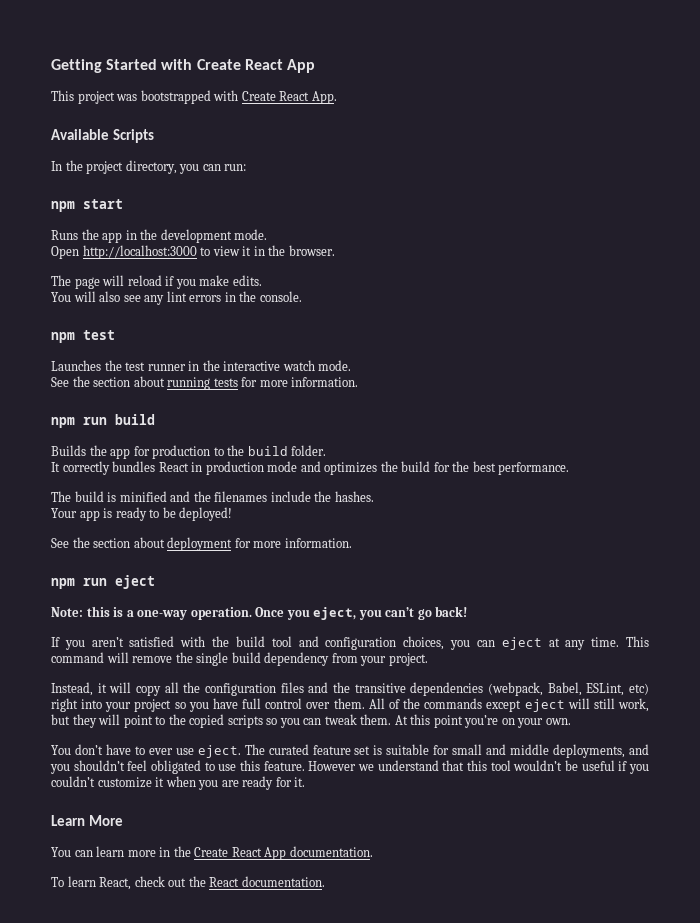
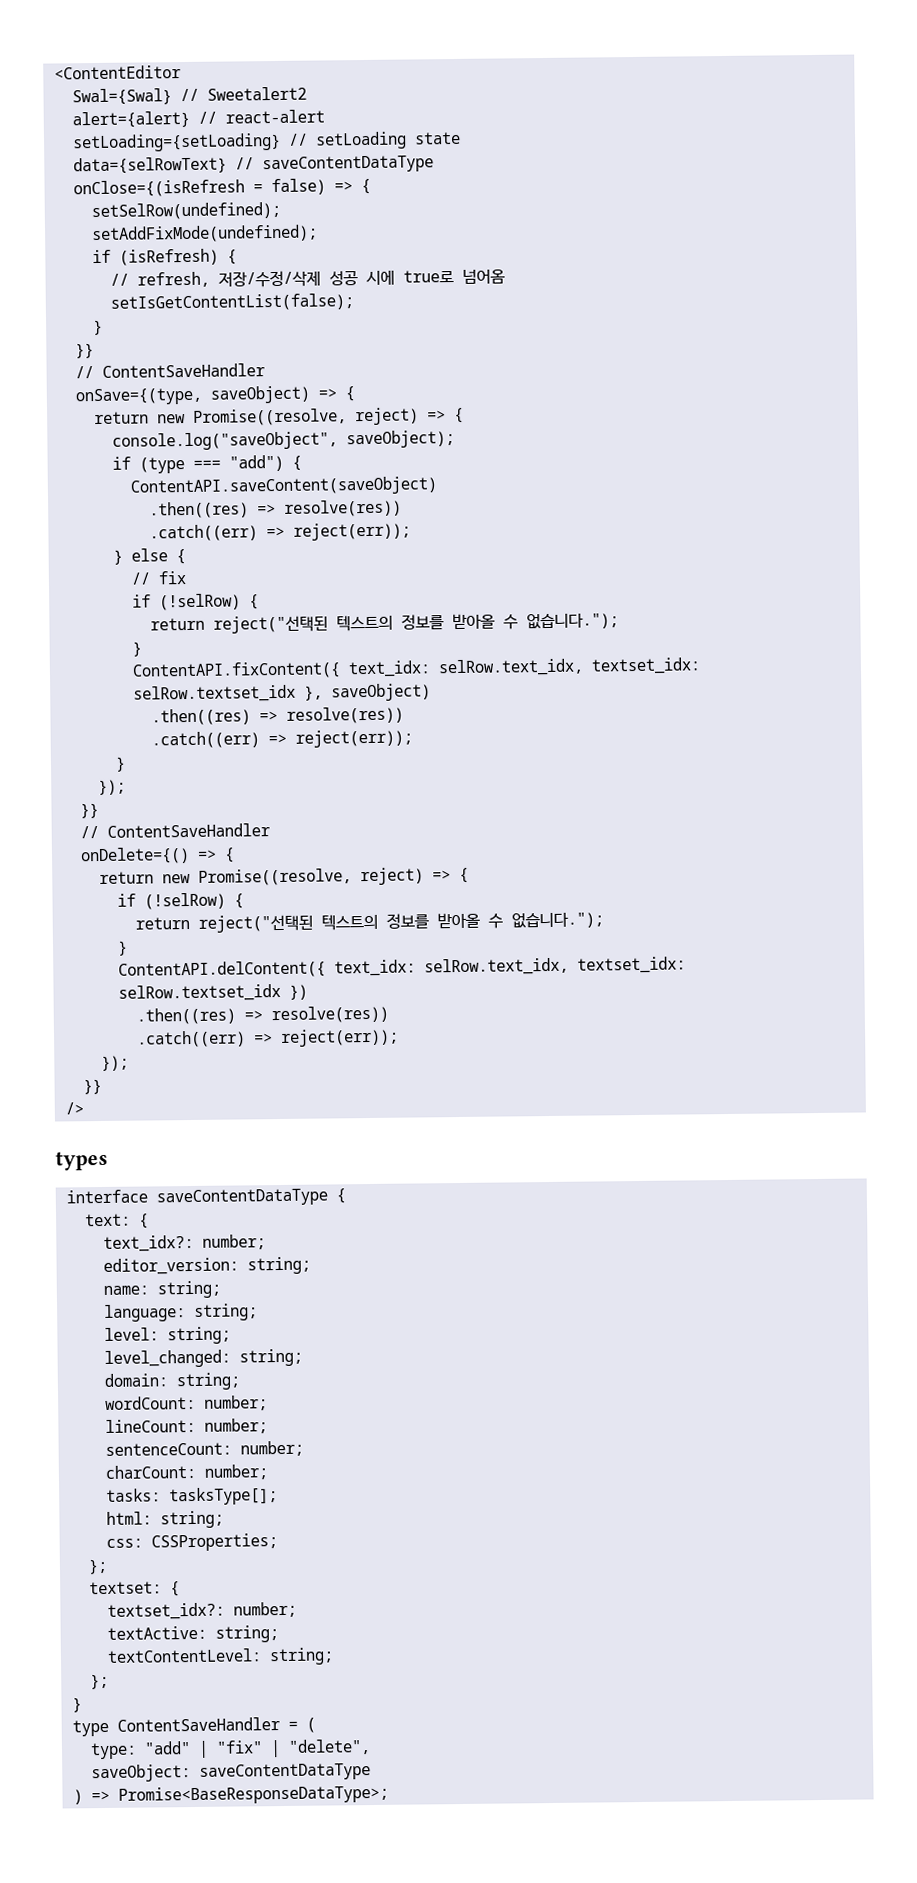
- Getting Started with Create React App
- This project was bootstrapped with Create React App.
- Available Scripts
- In the project directory, you can run:
- npm start
- Runs the app in the development mode.
- Open http://localhost:3000 to view it in the browser.
- The page will reload if you make edits.
- You will also see any lint errors in the console.
- npm test
- Launches the test runner in the interactive watch mode.
- See the section about running tests for more information.
- npm run build
- Builds the app for production to the build folder.
- It correctly bundles React in production mode and optimizes the build for the best performance.
- The build is minified and the filenames include the hashes.
- Your app is ready to be deployed!
- See the section about deployment for more information.
- npm run eject
- Note: this is a one-way operation. Once you eject, you can’t go back!
- If you aren’t satisfied with the build tool and configuration choices, you can eject at any time. This command will remove the single build dependency from your project.
- Instead, it will copy all the configuration files and the transitive dependencies (webpack, Babel, ESLint, etc) right into your project so you have full control over them. All of the commands except eject will still work, but they will point to the copied scripts so you can tweak them. At this point you’re on your own.
- You don’t have to ever use eject. The curated feature set is suitable for small and middle deployments, and you shouldn’t feel obligated to use this feature. However we understand that this tool wouldn’t be useful if you couldn’t customize it when you are ready for it.
- Learn More
- You can learn more in the Create React App documentation.
- To learn React, check out the React documentation.
+ <ContentEditor
+ Swal={Swal} // Sweetalert2
+ alert={alert} // react-alert
+ setLoading={setLoading} // setLoading state
+ data={selRowText} // saveContentDataType
+ onClose={(isRefresh = false) => {
+ setSelRow(undefined);
+ setAddFixMode(undefined);
+ if (isRefresh) {
+ // refresh, 저장/수정/삭제 성공 시에 true로 넘어옴
+ setIsGetContentList(false);
+ }
+ }}
+ // ContentSaveHandler
+ onSave={(type, saveObject) => {
+ return new Promise((resolve, reject) => {
+ console.log("saveObject", saveObject);
+ if (type === "add") {
+ ContentAPI.saveContent(saveObject)
+ .then((res) => resolve(res))
+ .catch((err) => reject(err));
+ } else {
+ // fix
+ if (!selRow) {
+ return reject("선택된 텍스트의 정보를 받아올 수 없습니다.");
+ }
+ ContentAPI.fixContent({ text_idx: selRow.text_idx, textset_idx: selRow.textset_idx }, saveObject)
+ .then((res) => resolve(res))
+ .catch((err) => reject(err));
+ }
+ });
+ }}
+ // ContentSaveHandler
+ onDelete={() => {
+ return new Promise((resolve, reject) => {
+ if (!selRow) {
+ return reject("선택된 텍스트의 정보를 받아올 수 없습니다.");
+ }
+ ContentAPI.delContent({ text_idx: selRow.text_idx, textset_idx: selRow.textset_idx })
+ .then((res) => resolve(res))
+ .catch((err) => reject(err));
+ });
+ }}
+ />
+ types
+ interface saveContentDataType {
+ text: {
+ text_idx?: number;
+ editor_version: string;
+ name: string;
+ language: string;
+ level: string;
+ level_changed: string;
+ domain: string;
+ wordCount: number;
+ lineCount: number;
+ sentenceCount: number;
+ charCount: number;
+ tasks: tasksType[];
+ html: string;
+ css: CSSProperties;
+ };
+ textset: {
+ textset_idx?: number;
+ textActive: string;
+ textContentLevel: string;
+ };
+ }
+ type ContentSaveHandler = (
+ type: "add" | "fix" | "delete",
+ saveObject: saveContentDataType
+ ) => Promise<BaseResponseDataType>;

